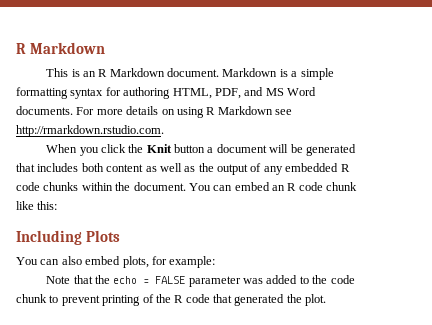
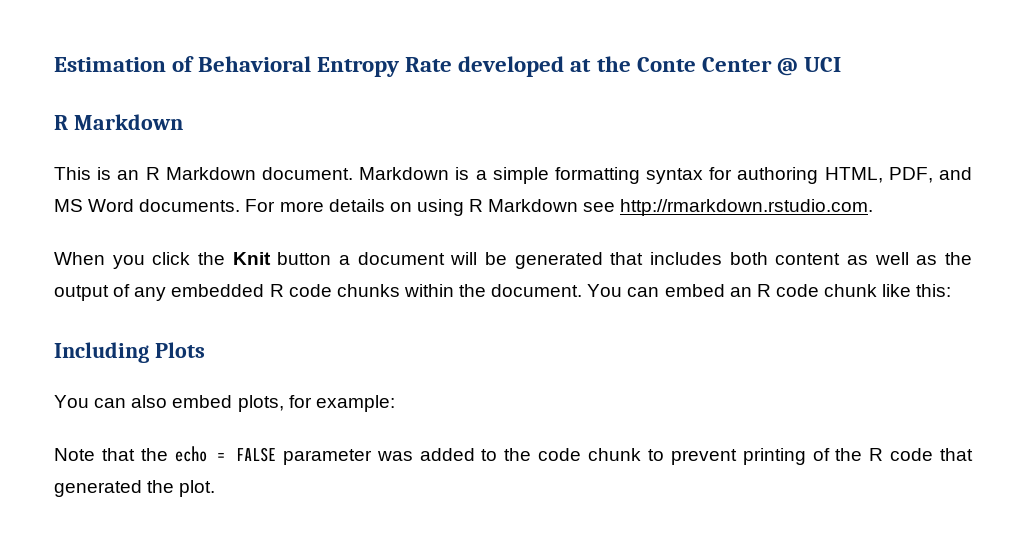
+ Estimation of Behavioral Entropy Rate developed at the Conte Center @ UCI

